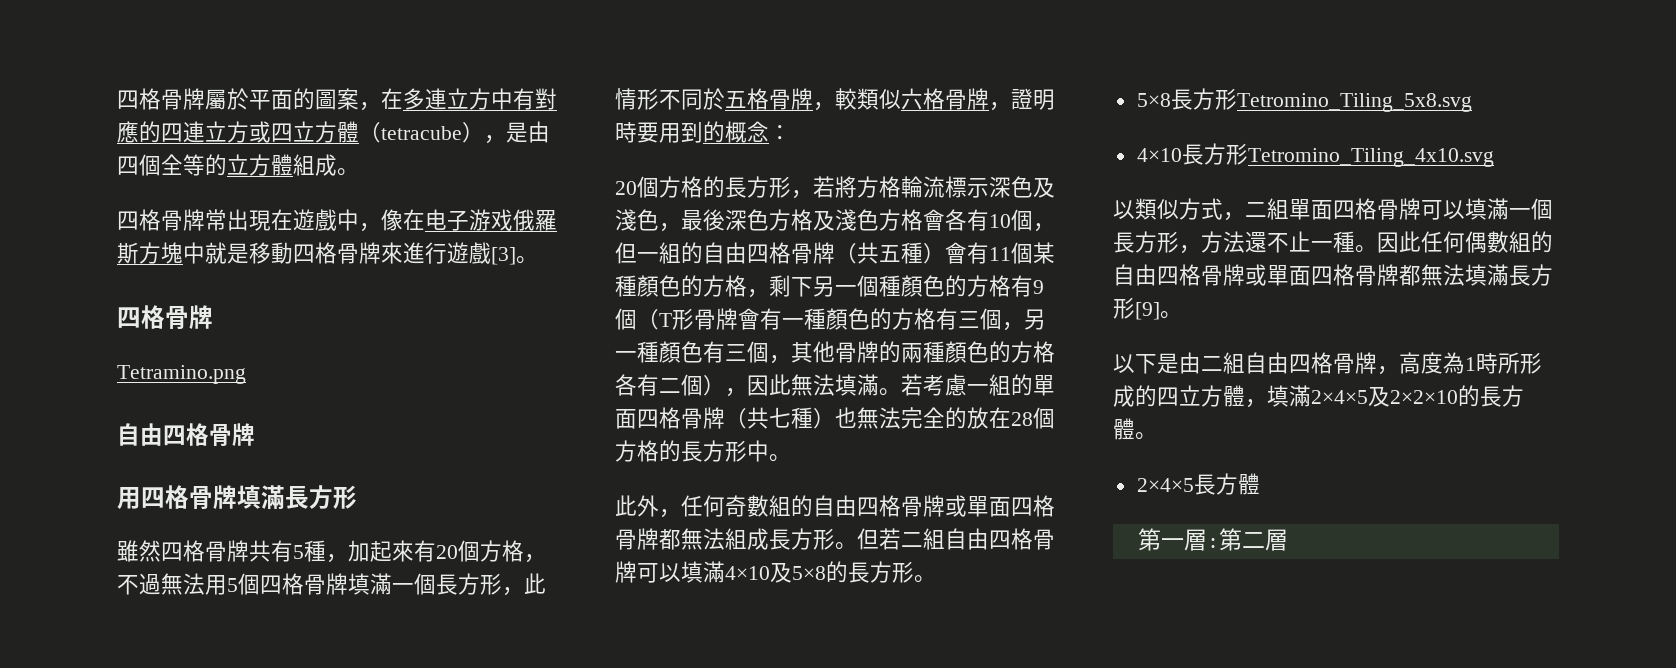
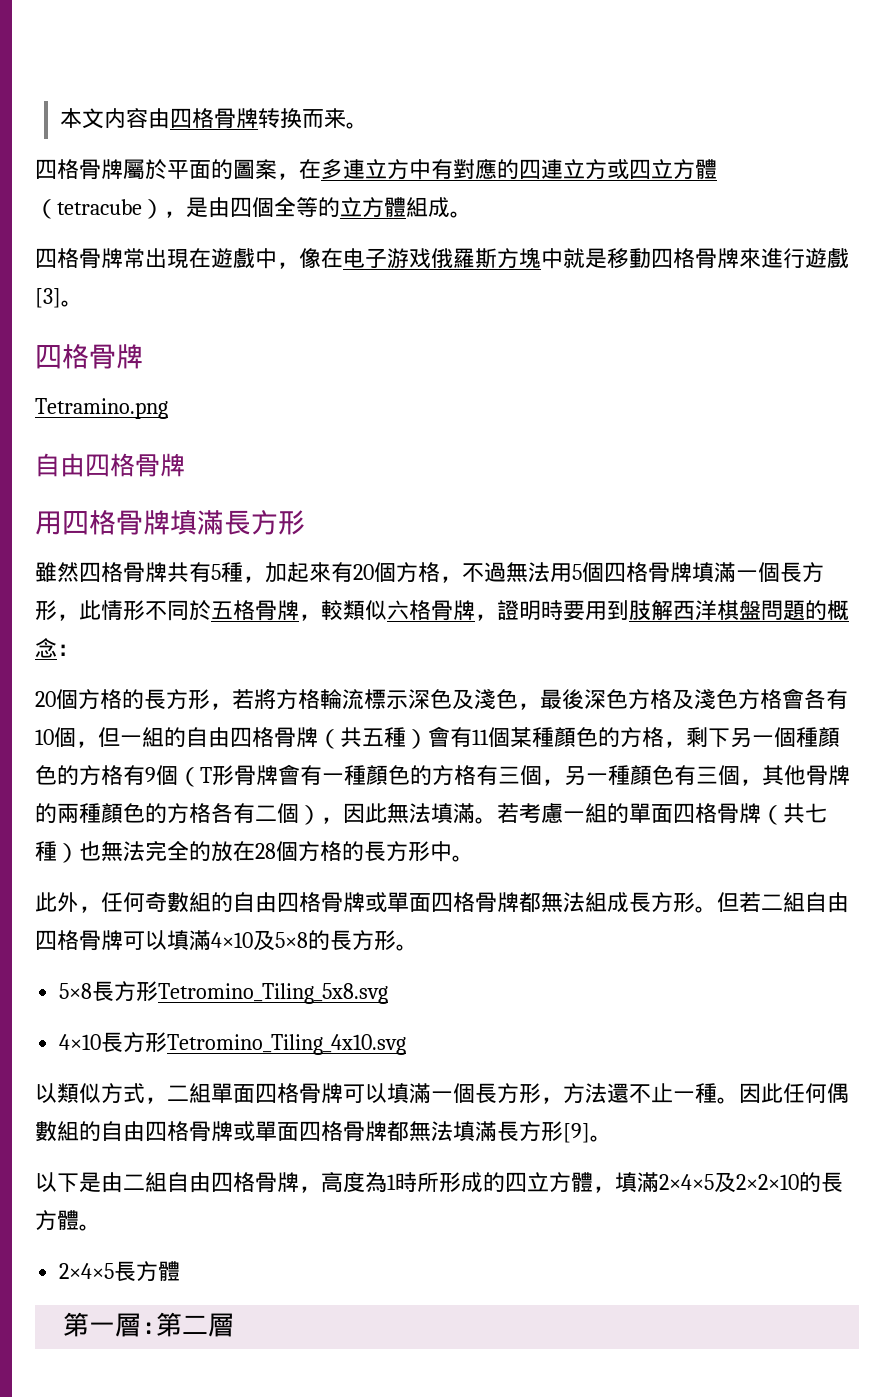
+ 本文内容由四格骨牌转换而来。
- 雖然四格骨牌共有5種，加起來有20個方格，不過無法用5個四格骨牌填滿一個長方形，此情形不同於五格骨牌，較類似六格骨牌，證明時要用到的概念：
+ 雖然四格骨牌共有5種，加起來有20個方格，不過無法用5個四格骨牌填滿一個長方形，此情形不同於五格骨牌，較類似六格骨牌，證明時要用到肢解西洋棋盤問題的概念：

